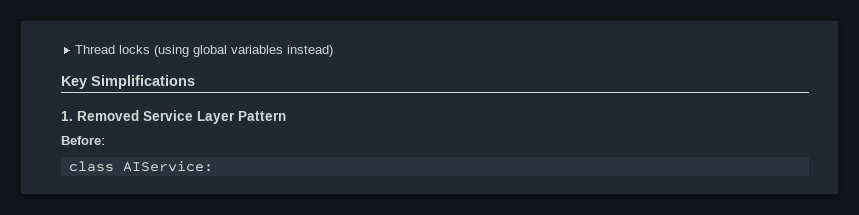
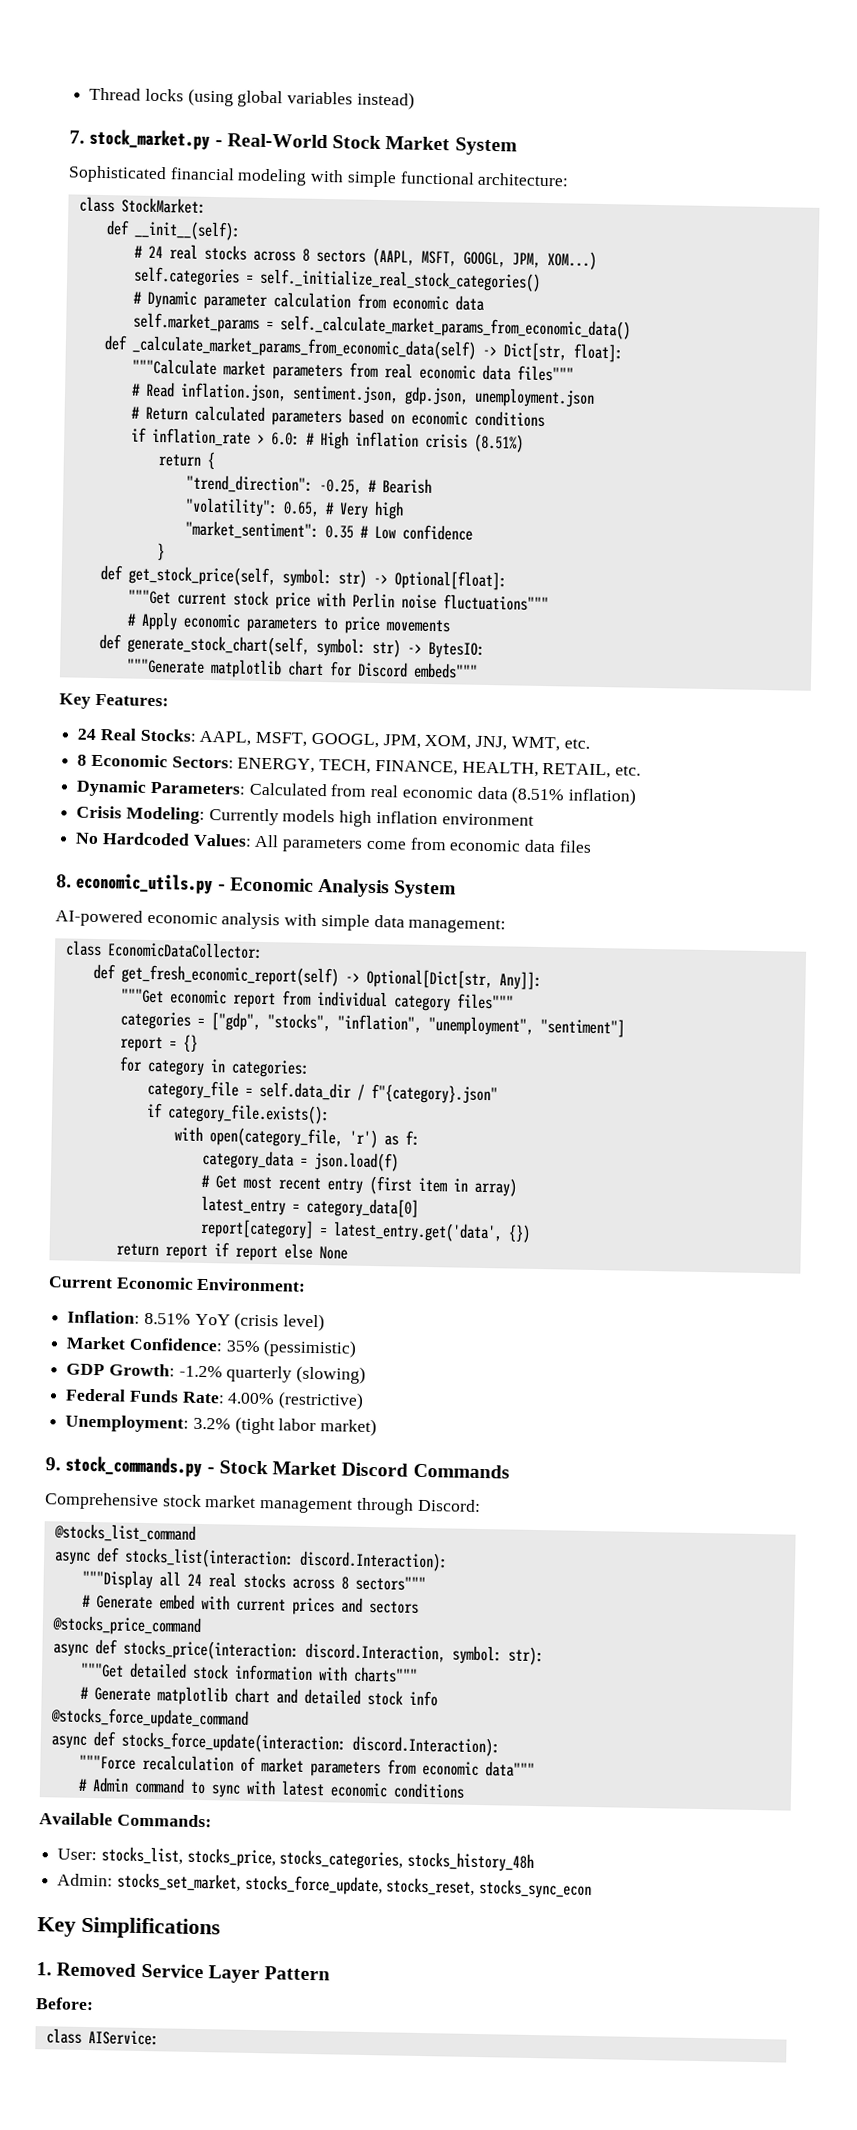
+ 7. stock_market.py - Real-World Stock Market System
+ Sophisticated financial modeling with simple functional architecture:
+ class StockMarket:
+ def __init__(self):
+ # 24 real stocks across 8 sectors (AAPL, MSFT, GOOGL, JPM, XOM...)
+ self.categories = self._initialize_real_stock_categories()
+ # Dynamic parameter calculation from economic data
+ self.market_params = self._calculate_market_params_from_economic_data()
+ def _calculate_market_params_from_economic_data(self) -> Dict[str, float]:
+ """Calculate market parameters from real economic data files"""
+ # Read inflation.json, sentiment.json, gdp.json, unemployment.json
+ # Return calculated parameters based on economic conditions
+ if inflation_rate > 6.0: # High inflation crisis (8.51%)
+ return {
+ "trend_direction": -0.25, # Bearish
+ "volatility": 0.65, # Very high
+ "market_sentiment": 0.35 # Low confidence
+ }
+ def get_stock_price(self, symbol: str) -> Optional[float]:
+ """Get current stock price with Perlin noise fluctuations"""
+ # Apply economic parameters to price movements
+ def generate_stock_chart(self, symbol: str) -> BytesIO:
+ """Generate matplotlib chart for Discord embeds"""
+ Key Features:
+ 24 Real Stocks: AAPL, MSFT, GOOGL, JPM, XOM, JNJ, WMT, etc.
+ 8 Economic Sectors: ENERGY, TECH, FINANCE, HEALTH, RETAIL, etc.
+ Dynamic Parameters: Calculated from real economic data (8.51% inflation)
+ Crisis Modeling: Currently models high inflation environment
+ No Hardcoded Values: All parameters come from economic data files
+ 8. economic_utils.py - Economic Analysis System
+ AI-powered economic analysis with simple data management:
+ class EconomicDataCollector:
+ def get_fresh_economic_report(self) -> Optional[Dict[str, Any]]:
+ """Get economic report from individual category files"""
+ categories = ["gdp", "stocks", "inflation", "unemployment", "sentiment"]
+ report = {}
+ for category in categories:
+ category_file = self.data_dir / f"{category}.json"
+ if category_file.exists():
+ with open(category_file, 'r') as f:
+ category_data = json.load(f)
+ # Get most recent entry (first item in array)
+ latest_entry = category_data[0]
+ report[category] = latest_entry.get('data', {})
+ return report if report else None
+ Current Economic Environment:
+ Inflation: 8.51% YoY (crisis level)
+ Market Confidence: 35% (pessimistic)
+ GDP Growth: -1.2% quarterly (slowing)
+ Federal Funds Rate: 4.00% (restrictive)
+ Unemployment: 3.2% (tight labor market)
+ 9. stock_commands.py - Stock Market Discord Commands
+ Comprehensive stock market management through Discord:
+ @stocks_list_command
+ async def stocks_list(interaction: discord.Interaction):
+ """Display all 24 real stocks across 8 sectors"""
+ # Generate embed with current prices and sectors
+ @stocks_price_command
+ async def stocks_price(interaction: discord.Interaction, symbol: str):
+ """Get detailed stock information with charts"""
+ # Generate matplotlib chart and detailed stock info
+ @stocks_force_update_command
+ async def stocks_force_update(interaction: discord.Interaction):
+ """Force recalculation of market parameters from economic data"""
+ # Admin command to sync with latest economic conditions
+ Available Commands:
+ User: stocks_list, stocks_price, stocks_categories, stocks_history_48h
+ Admin: stocks_set_market, stocks_force_update, stocks_reset, stocks_sync_econ

